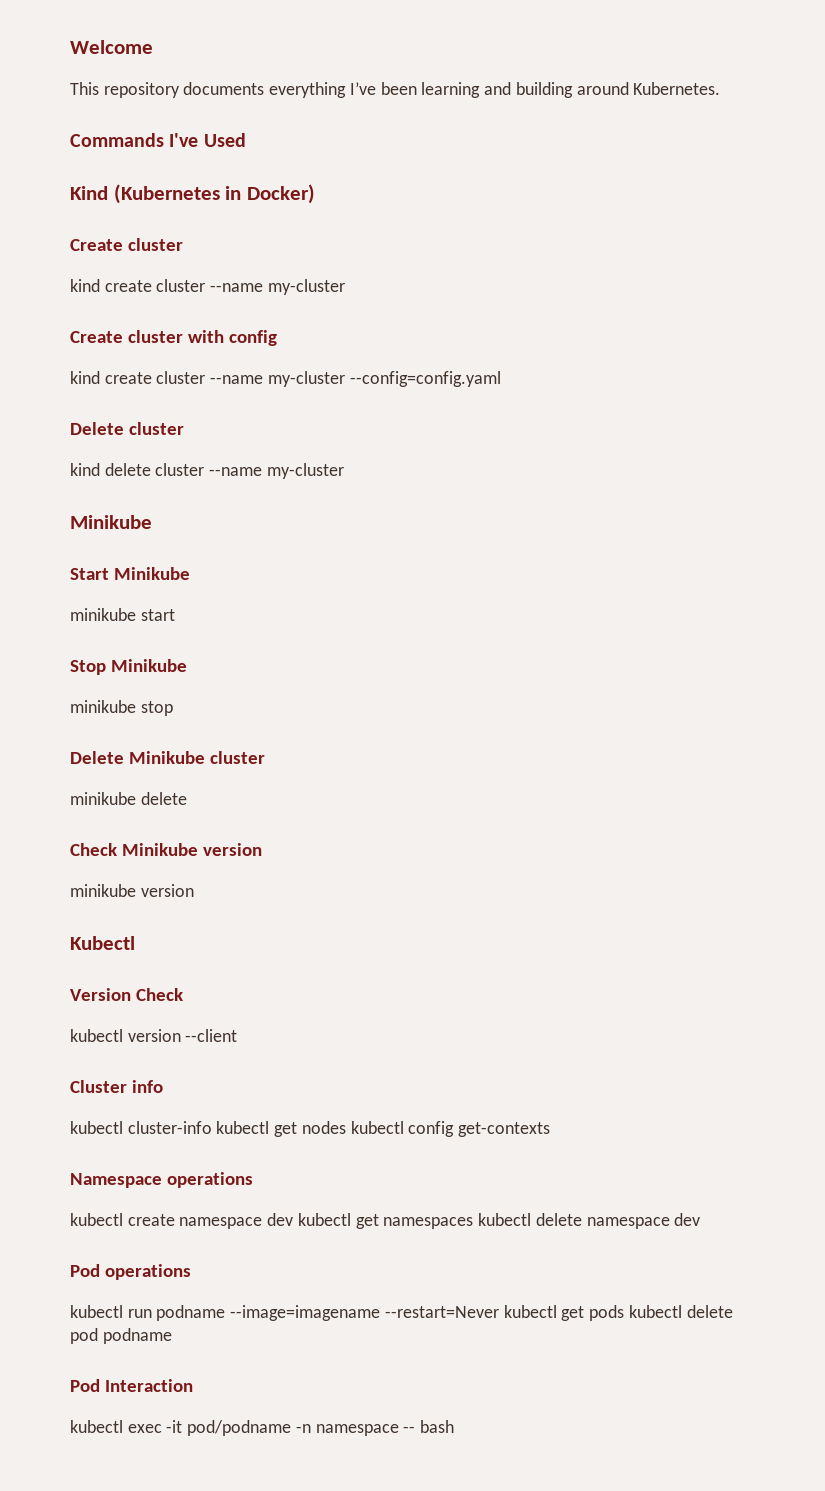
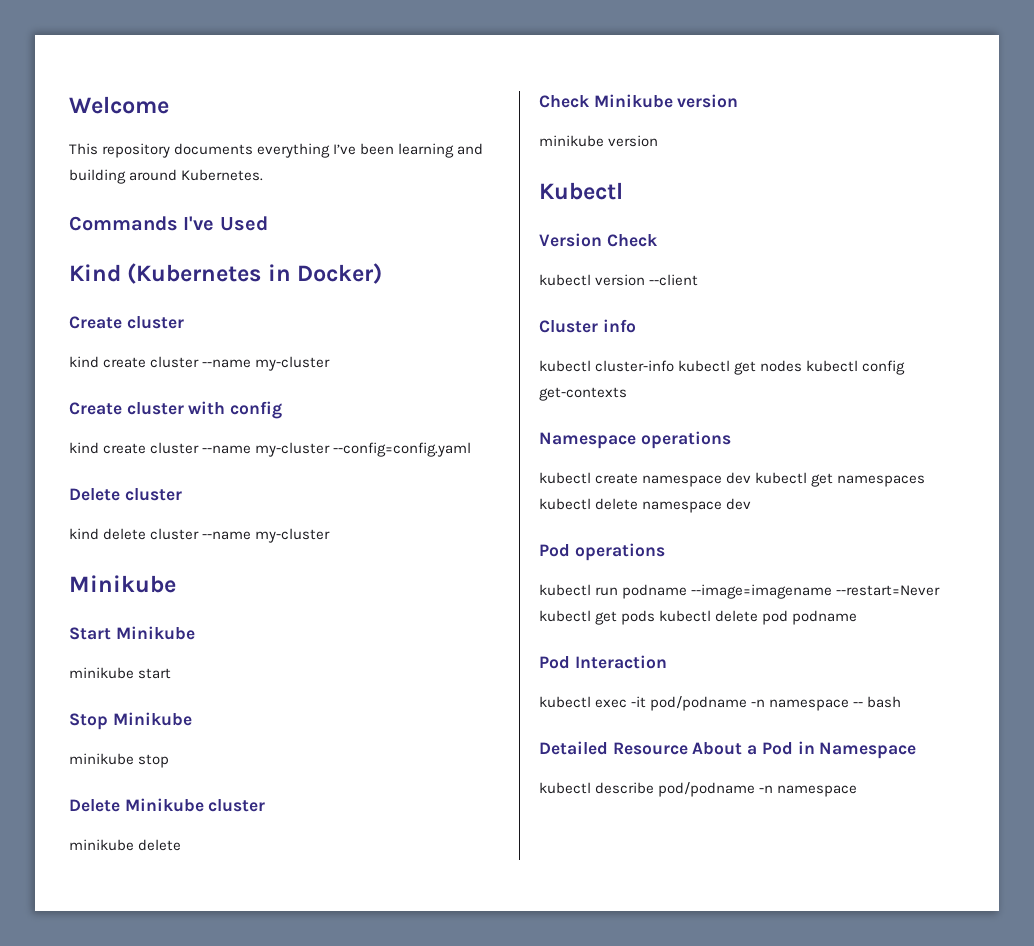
+ Detailed Resource About a Pod in Namespace
+ kubectl describe pod/podname -n namespace

